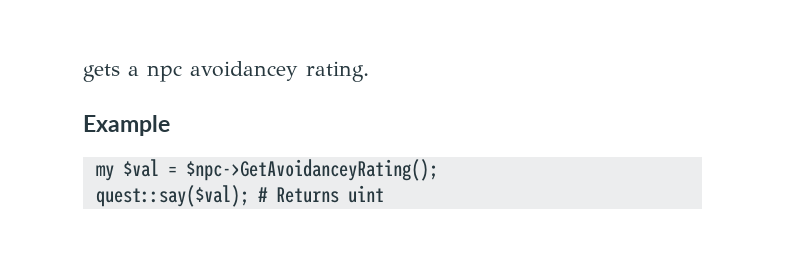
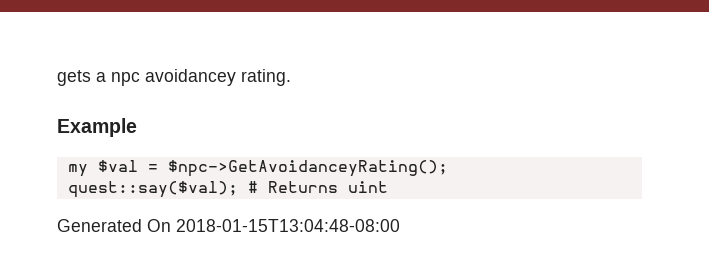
+ Generated On 2018-01-15T13:04:48-08:00

